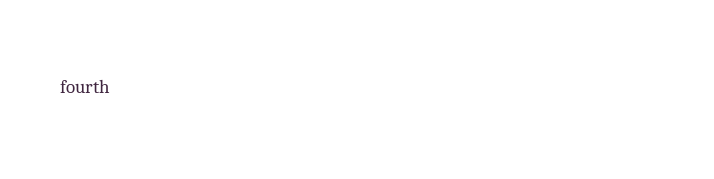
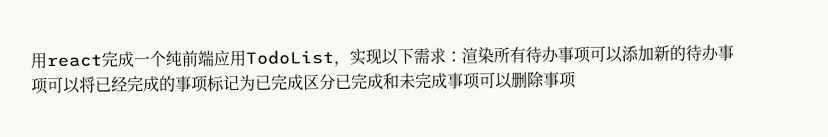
- fourth
+ 用react完成一个纯前端应用TodoList，实现以下需求：渲染所有待办事项可以添加新的待办事项可以将已经完成的事项标记为已完成区分已完成和未完成事项可以删除事项

